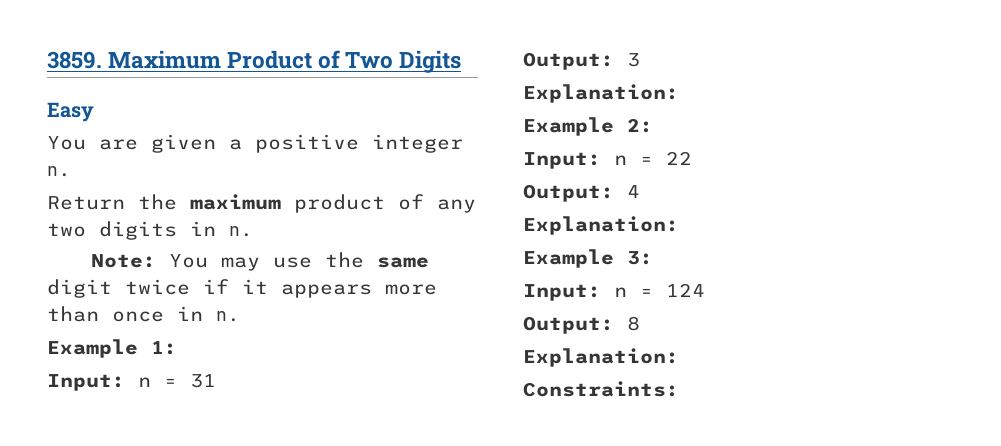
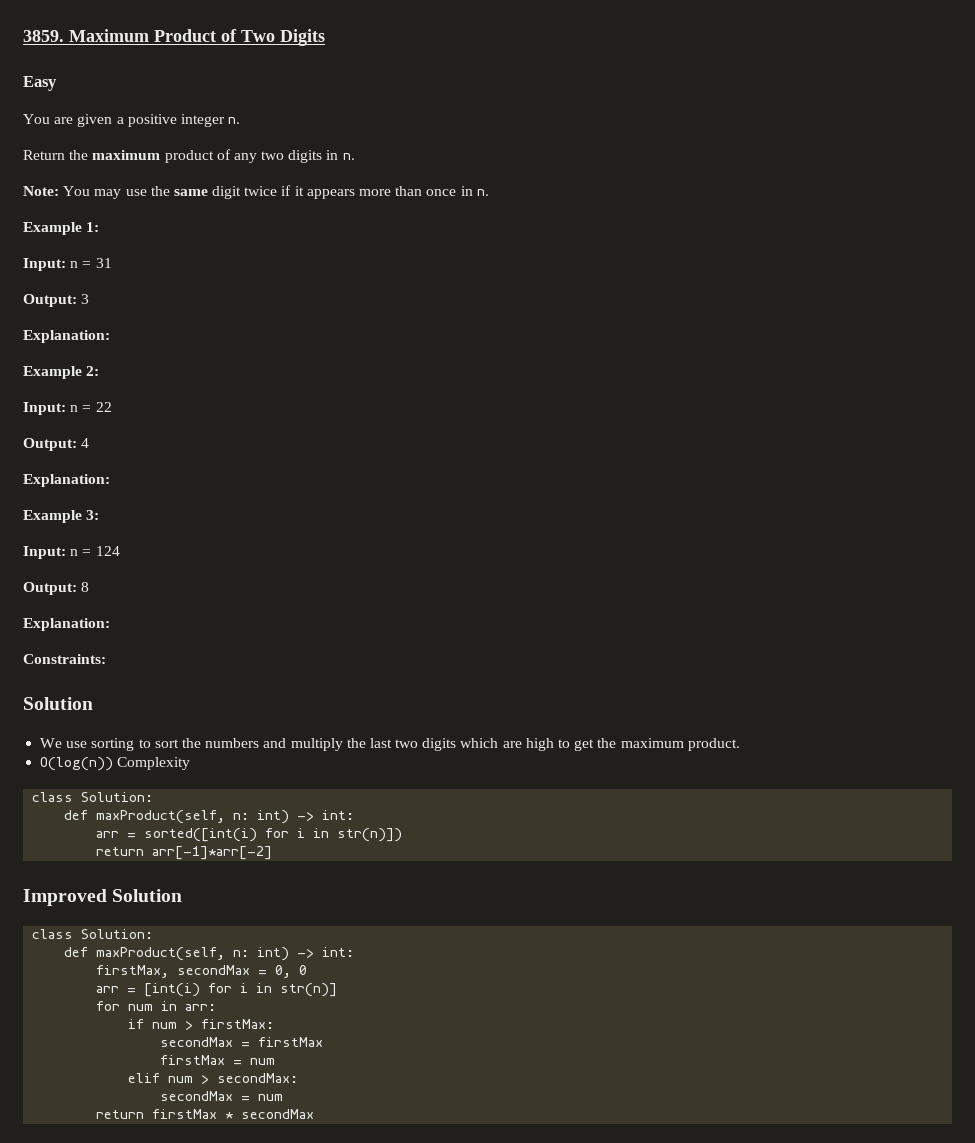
  Constraints:
+ Solution
+ We use sorting to sort the numbers and multiply the last two digits which are high to get the maximum product.
+ O(log(n)) Complexity
+ class Solution:
+ def maxProduct(self, n: int) -> int:
+ arr = sorted([int(i) for i in str(n)])
+ return arr[-1]*arr[-2]
+ Improved Solution
+ class Solution:
+ def maxProduct(self, n: int) -> int:
+ firstMax, secondMax = 0, 0
+ arr = [int(i) for i in str(n)]
+ for num in arr:
+ if num > firstMax:
+ secondMax = firstMax
+ firstMax = num
+ elif num > secondMax:
+ secondMax = num
+ return firstMax * secondMax

